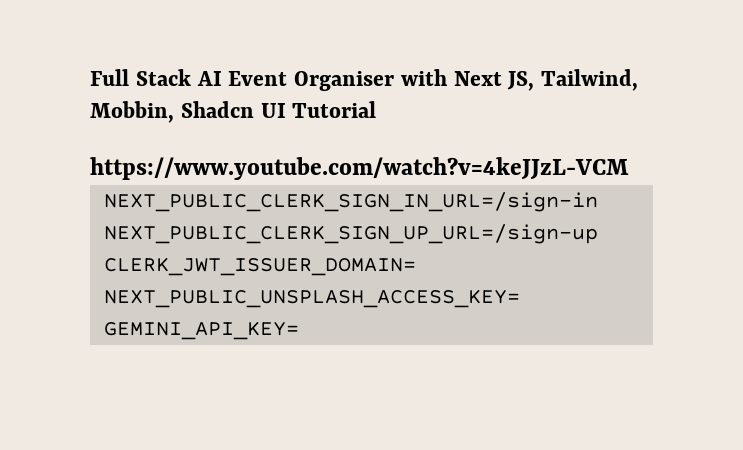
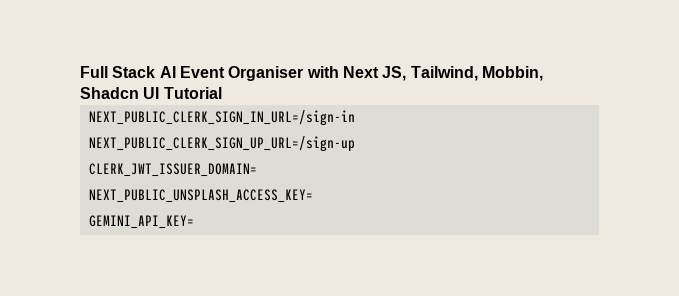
- https://www.youtube.com/watch?v=4keJJzL-VCM

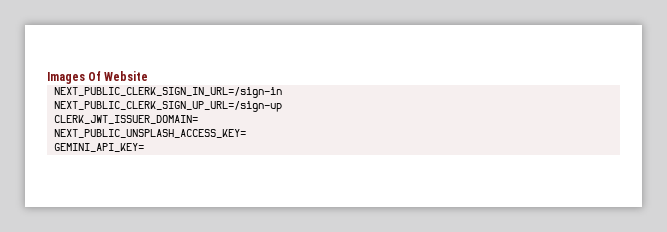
- Full Stack AI Event Organiser with Next JS, Tailwind, Mobbin, Shadcn UI Tutorial
+ Images Of Website

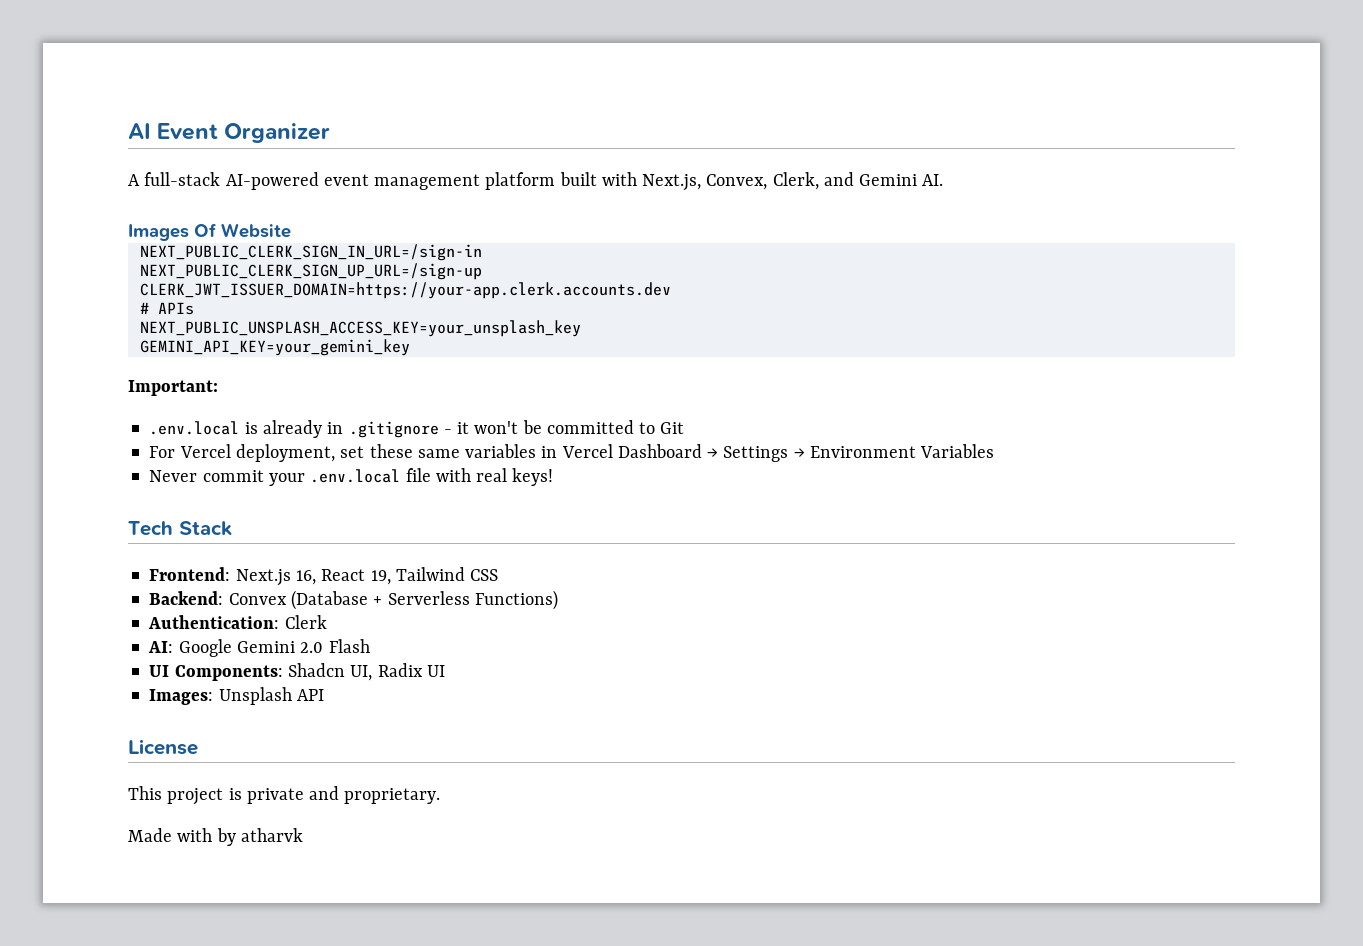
+ AI Event Organizer
+ A full-stack AI-powered event management platform built with Next.js, Convex, Clerk, and Gemini AI.
- CLERK_JWT_ISSUER_DOMAIN=
- NEXT_PUBLIC_UNSPLASH_ACCESS_KEY=
- GEMINI_API_KEY=
+ CLERK_JWT_ISSUER_DOMAIN=https://your-app.clerk.accounts.dev
+ # APIs
+ NEXT_PUBLIC_UNSPLASH_ACCESS_KEY=your_unsplash_key
+ GEMINI_API_KEY=your_gemini_key
+ Important:
+ .env.local is already in .gitignore - it won't be committed to Git
+ For Vercel deployment, set these same variables in Vercel Dashboard → Settings → Environment Variables
+ Never commit your .env.local file with real keys!
+ Tech Stack
+ Frontend: Next.js 16, React 19, Tailwind CSS
+ Backend: Convex (Database + Serverless Functions)
+ Authentication: Clerk
+ AI: Google Gemini 2.0 Flash
+ UI Components: Shadcn UI, Radix UI
+ Images: Unsplash API
+ License
+ This project is private and proprietary.
+ Made with by atharvk

